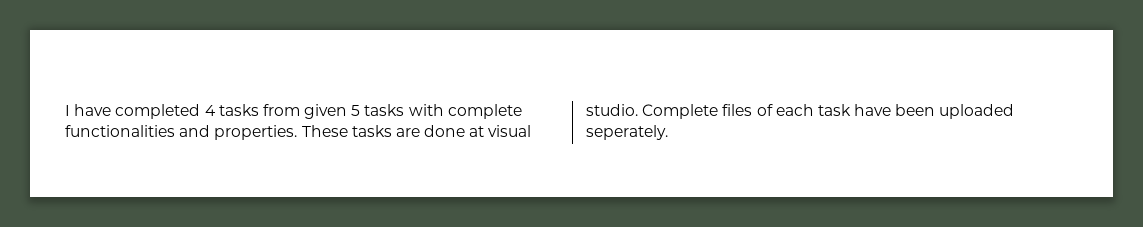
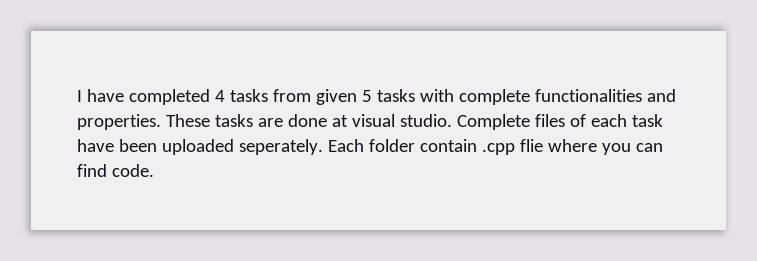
+ Each folder contain .cpp flie where you can find code.

